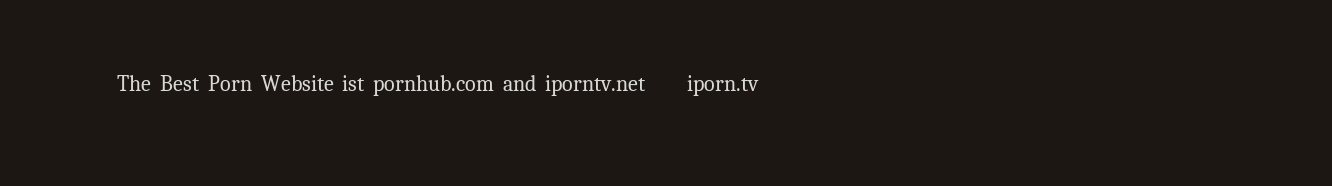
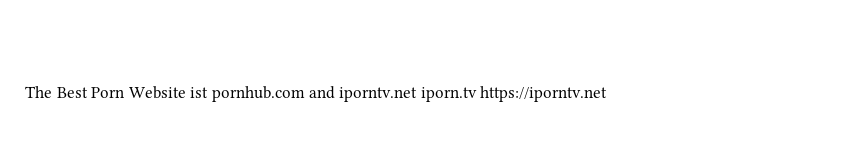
- The Best Porn Website ist pornhub.com and iporntv.net iporn.tv
+ The Best Porn Website ist pornhub.com and iporntv.net iporn.tv https://iporntv.net

